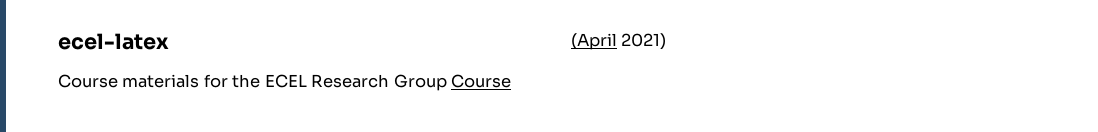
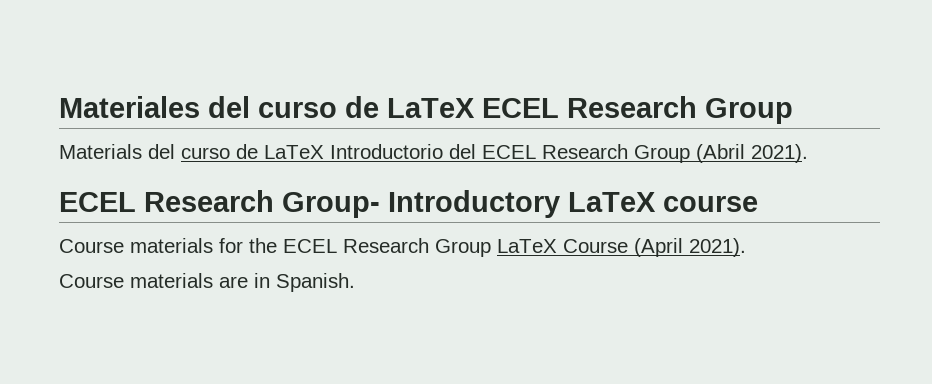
- ecel-latex
+ Materiales del curso de LaTeX ECEL Research Group
+ Materials del curso de LaTeX Introductorio del ECEL Research Group (Abril 2021).
+ ECEL Research Group- Introductory LaTeX course
- Course materials for the ECEL Research Group Course (April 2021)
+ Course materials for the ECEL Research Group LaTeX Course (April 2021).
+ Course materials are in Spanish.

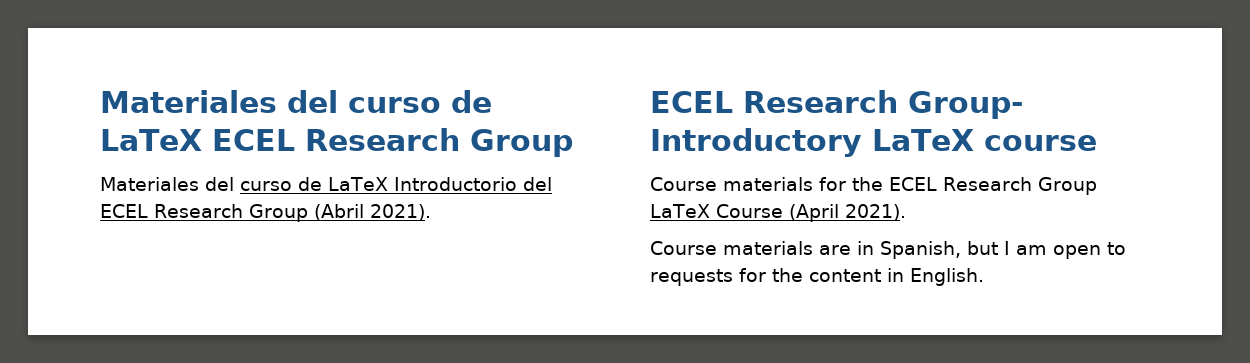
- Materials del curso de LaTeX Introductorio del ECEL Research Group (Abril 2021).
+ Materiales del curso de LaTeX Introductorio del ECEL Research Group (Abril 2021).
- Course materials are in Spanish.
+ Course materials are in Spanish, but I am open to requests for the content in English.

